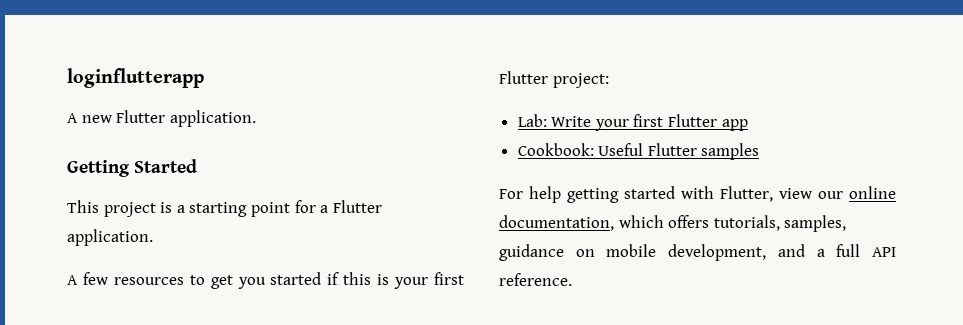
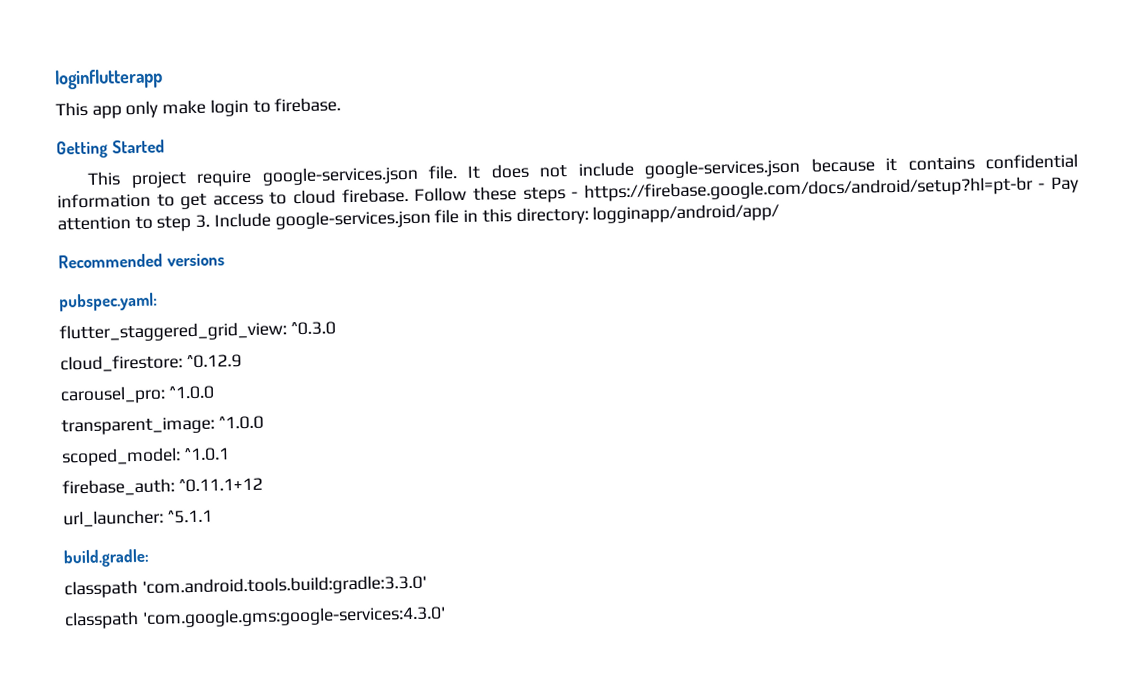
- A new Flutter application.
+ This app only make login to firebase.
  Getting Started
- This project is a starting point for a Flutter application.
- A few resources to get you started if this is your first Flutter project:
- Lab: Write your first Flutter app
- Cookbook: Useful Flutter samples
- For help getting started with Flutter, view our online documentation, which offers tutorials, samples, guidance on mobile development, and a full API reference.
+ This project require google-services.json file. It does not include google-services.json because it contains confidential information to get access to cloud firebase. Follow these steps - https://firebase.google.com/docs/android/setup?hl=pt-br - Pay attention to step 3. Include google-services.json file in this directory: logginapp/android/app/
+ Recommended versions
+ pubspec.yaml:
+ flutter_staggered_grid_view: ^0.3.0
+ cloud_firestore: ^0.12.9
+ carousel_pro: ^1.0.0
+ transparent_image: ^1.0.0
+ scoped_model: ^1.0.1
+ firebase_auth: ^0.11.1+12
+ url_launcher: ^5.1.1
+ build.gradle:
+ classpath 'com.android.tools.build:gradle:3.3.0'
+ classpath 'com.google.gms:google-services:4.3.0'

